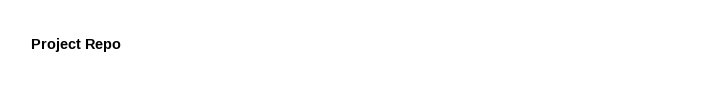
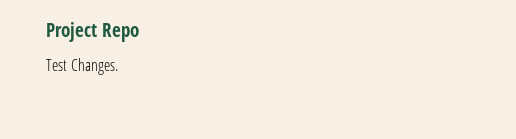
+ Test Changes.

